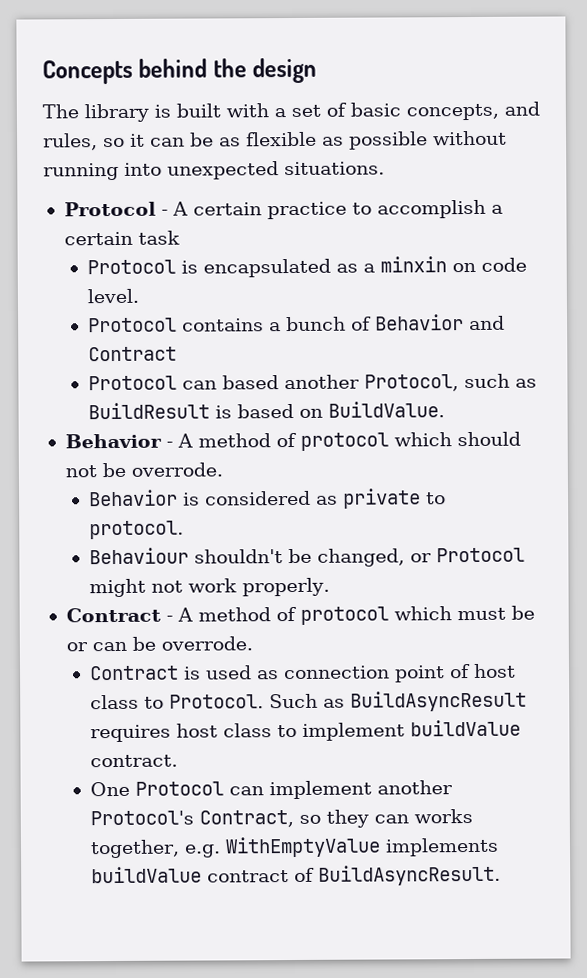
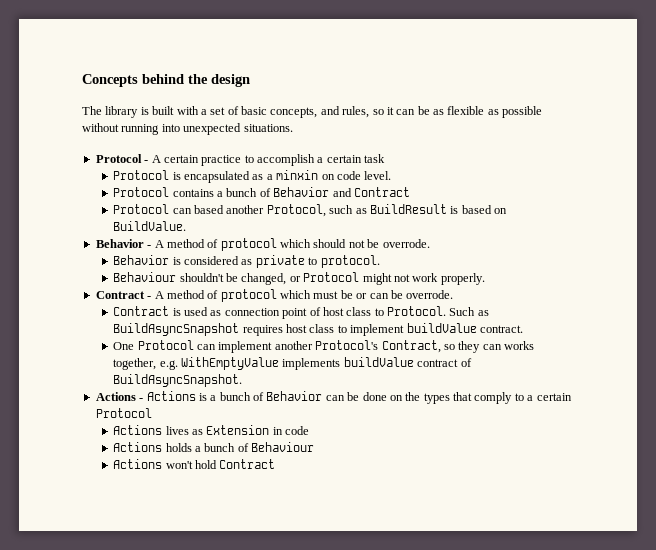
- Such as BuildAsyncResult requires host class to implement buildValue contract.
+ Such as BuildAsyncSnapshot requires host class to implement buildValue contract.
- One Protocol can implement another Protocol's Contract, so they can works together, e.g. WithEmptyValue implements buildValue contract of BuildAsyncResult.
+ One Protocol can implement another Protocol's Contract, so they can works together, e.g. WithEmptyValue implements buildValue contract of BuildAsyncSnapshot.
+ Actions - Actions is a bunch of Behavior can be done on the types that comply to a certain Protocol
+ Actions lives as Extension in code
+ Actions holds a bunch of Behaviour
+ Actions won't hold Contract

